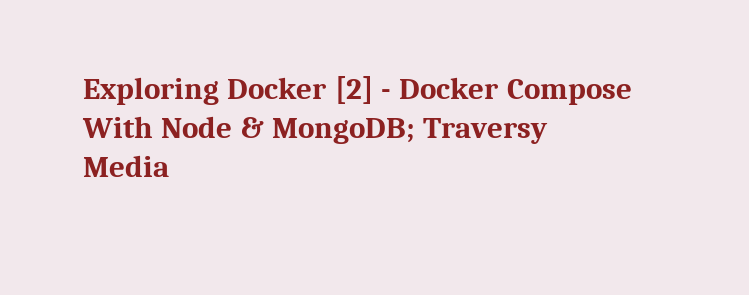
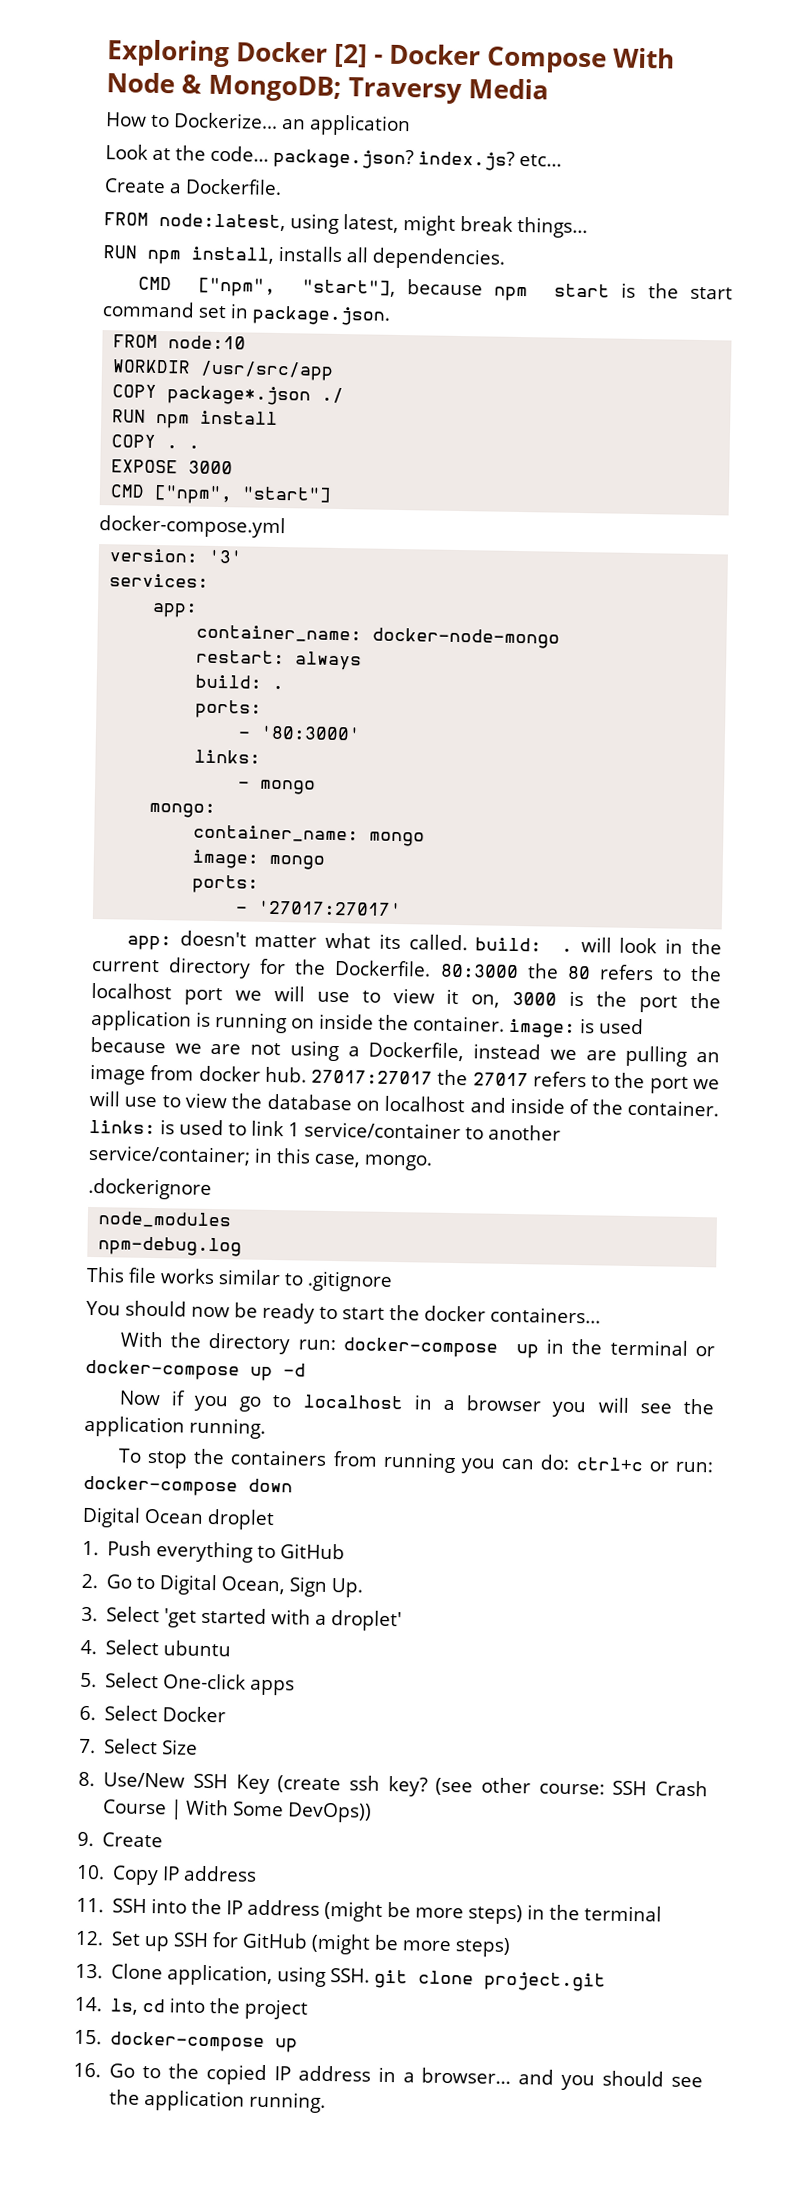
+ How to Dockerize... an application
+ Look at the code... package.json? index.js? etc...
+ Create a Dockerfile.
+ FROM node:latest, using latest, might break things...
+ RUN npm install, installs all dependencies.
+ CMD ["npm", "start"], because npm start is the start command set in package.json.
+ FROM node:10
+ WORKDIR /usr/src/app
+ COPY package*.json ./
+ RUN npm install
+ COPY . .
+ EXPOSE 3000
+ CMD ["npm", "start"]
+ docker-compose.yml
+ version: '3'
+ services:
+ app:
+ container_name: docker-node-mongo
+ restart: always
+ build: .
+ ports:
+ - '80:3000'
+ links:
+ - mongo
+ mongo:
+ container_name: mongo
+ image: mongo
+ ports:
+ - '27017:27017'
+ app: doesn't matter what its called. build: . will look in the current directory for the Dockerfile. 80:3000 the 80 refers to the localhost port we will use to view it on, 3000 is the port the application is running on inside the container. image: is used because we are not using a Dockerfile, instead we are pulling an image from docker hub. 27017:27017 the 27017 refers to the port we will use to view the database on localhost and inside of the container. links: is used to link 1 service/container to another service/container; in this case, mongo.
+ .dockerignore
+ node_modules
+ npm-debug.log
+ This file works similar to .gitignore
+ You should now be ready to start the docker containers...
+ With the directory run: docker-compose up in the terminal or docker-compose up -d
+ Now if you go to localhost in a browser you will see the application running.
+ To stop the containers from running you can do: ctrl+c or run: docker-compose down
+ Digital Ocean droplet
+ 1. Push everything to GitHub
+ 2. Go to Digital Ocean, Sign Up.
+ 3. Select 'get started with a droplet'
+ 4. Select ubuntu
+ 5. Select One-click apps
+ 6. Select Docker
+ 7. Select Size
+ 8. Use/New SSH Key (create ssh key? (see other course: SSH Crash Course | With Some DevOps))
+ 9. Create
+ 10. Copy IP address
+ 11. SSH into the IP address (might be more steps) in the terminal
+ 12. Set up SSH for GitHub (might be more steps)
+ 13. Clone application, using SSH. git clone project.git
+ 14. ls, cd into the project
+ 15. docker-compose up
+ 16. Go to the copied IP address in a browser... and you should see the application running.

